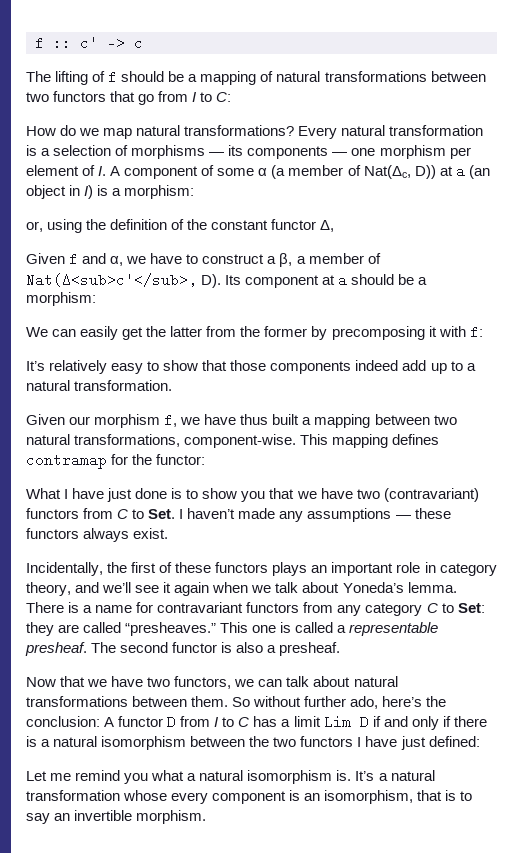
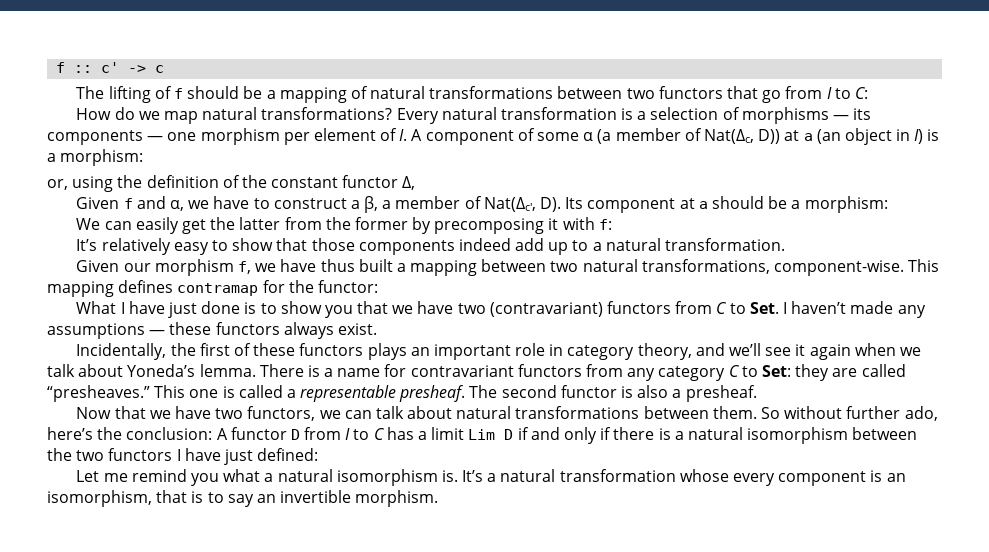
- Given f and α, we have to construct a β, a member of Nat(Δ<sub>c'</sub>, D). Its component at a should be a morphism:
+ Given f and α, we have to construct a β, a member of Nat(Δc', D). Its component at a should be a morphism:

